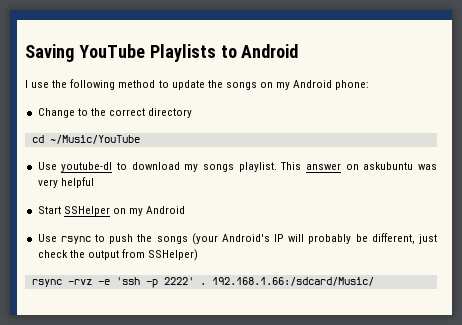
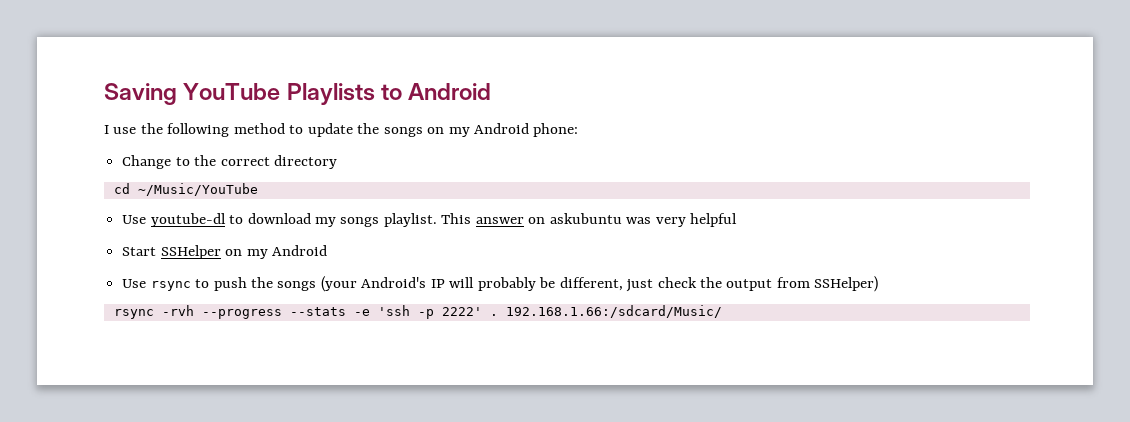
- rsync -rvz -e 'ssh -p 2222' .
+ rsync -rvh --progress --stats -e 'ssh -p 2222' .

